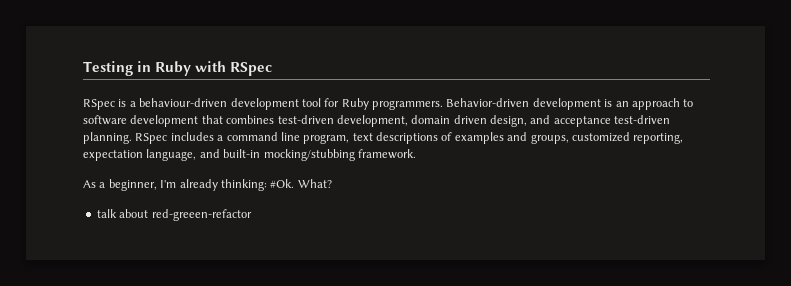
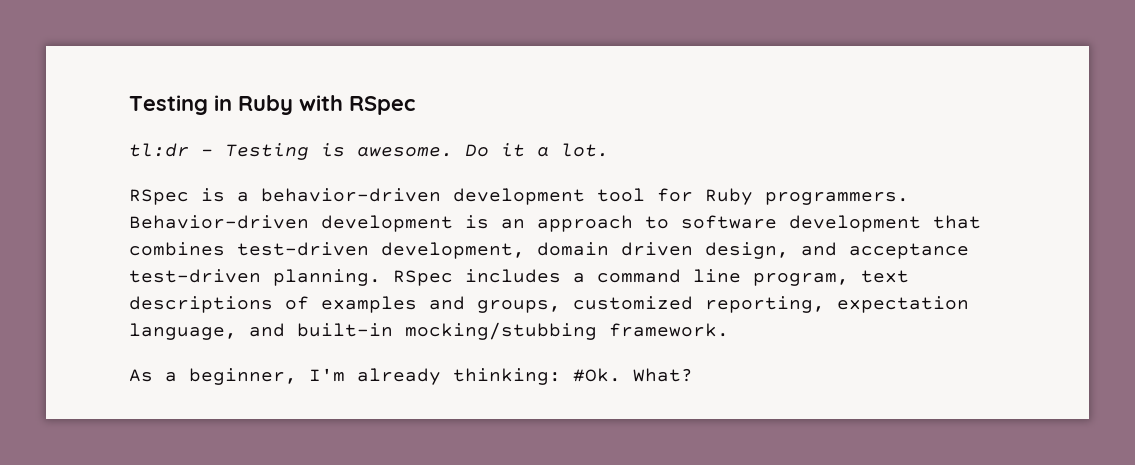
+ tl:dr - Testing is awesome. Do it a lot.
- RSpec is a behaviour-driven development tool for Ruby programmers.
+ RSpec is a behavior-driven development tool for Ruby programmers.
- talk about red-greeen-refactor

